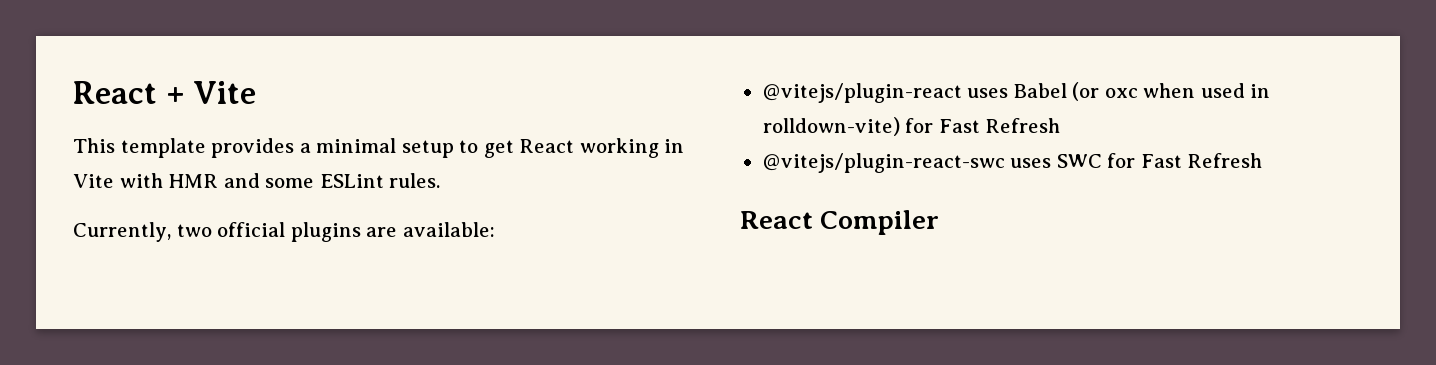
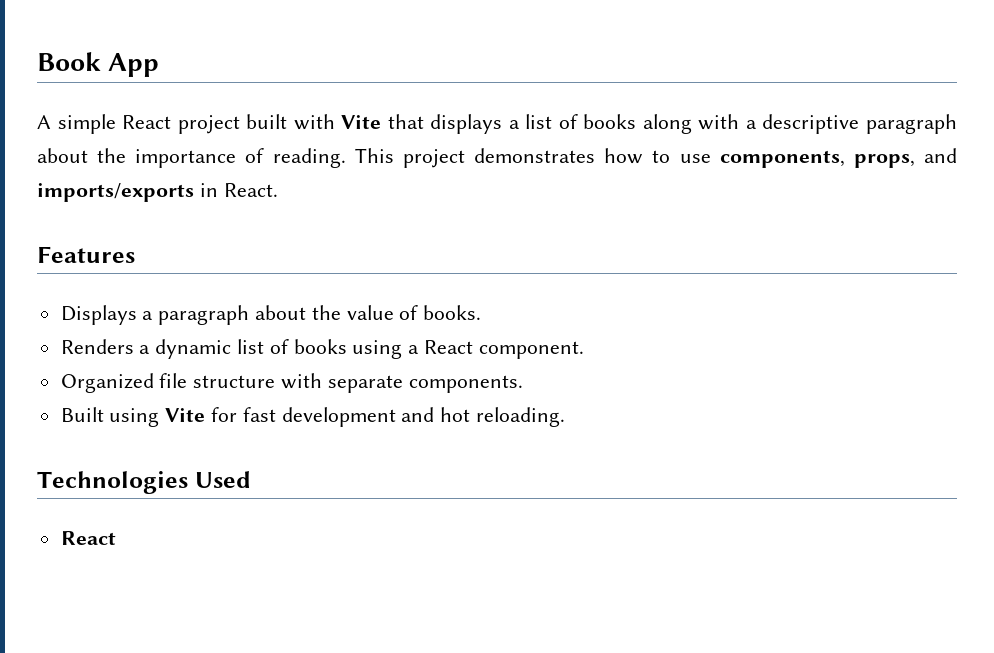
- React + Vite
- This template provides a minimal setup to get React working in Vite with HMR and some ESLint rules.
- Currently, two official plugins are available:
- @vitejs/plugin-react uses Babel (or oxc when used in rolldown-vite) for Fast Refresh
- @vitejs/plugin-react-swc uses SWC for Fast Refresh
- React Compiler
+ Book App
+ A simple React project built with Vite that displays a list of books along with a descriptive paragraph about the importance of reading. This project demonstrates how to use components, props, and imports/exports in React.
+ Features
+ Displays a paragraph about the value of books.
+ Renders a dynamic list of books using a React component.
+ Organized file structure with separate components.
+ Built using Vite for fast development and hot reloading.
+ Technologies Used
+ React

